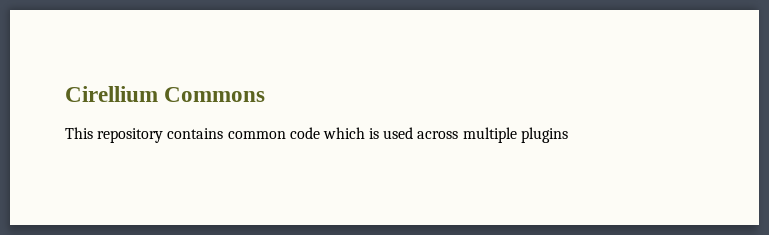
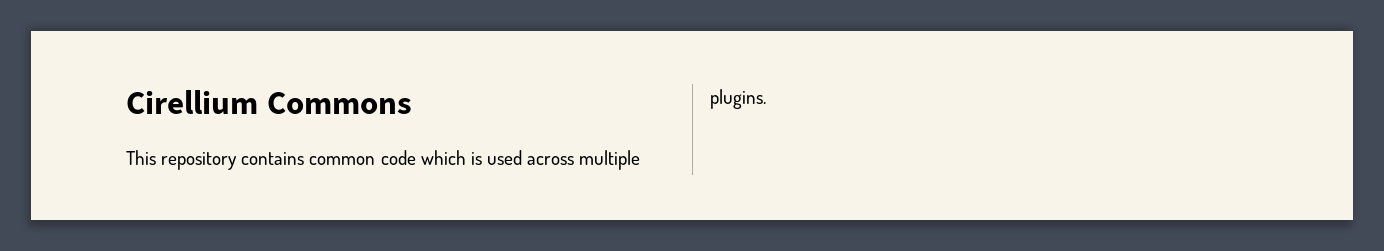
- This repository contains common code which is used across multiple plugins
+ This repository contains common code which is used across multiple plugins.

